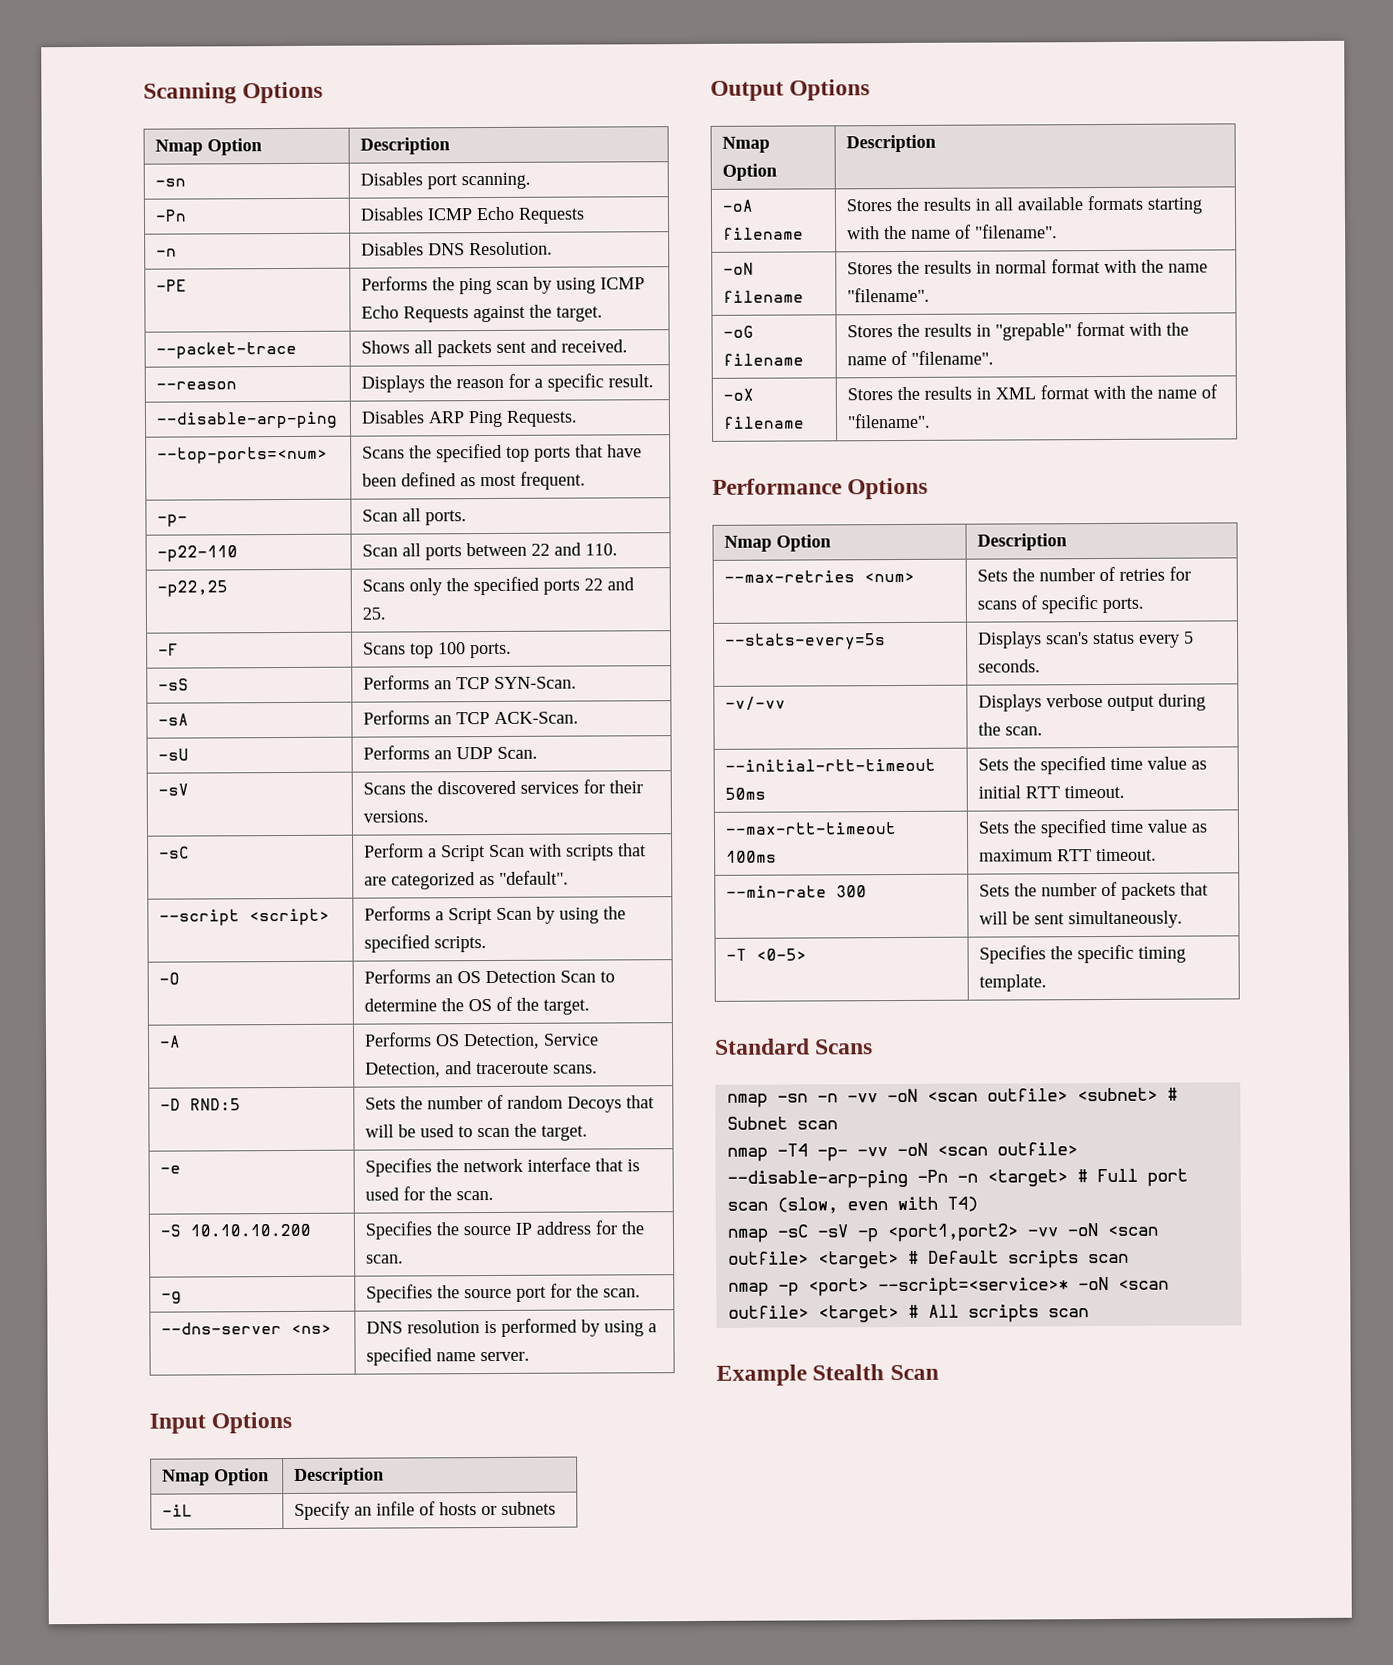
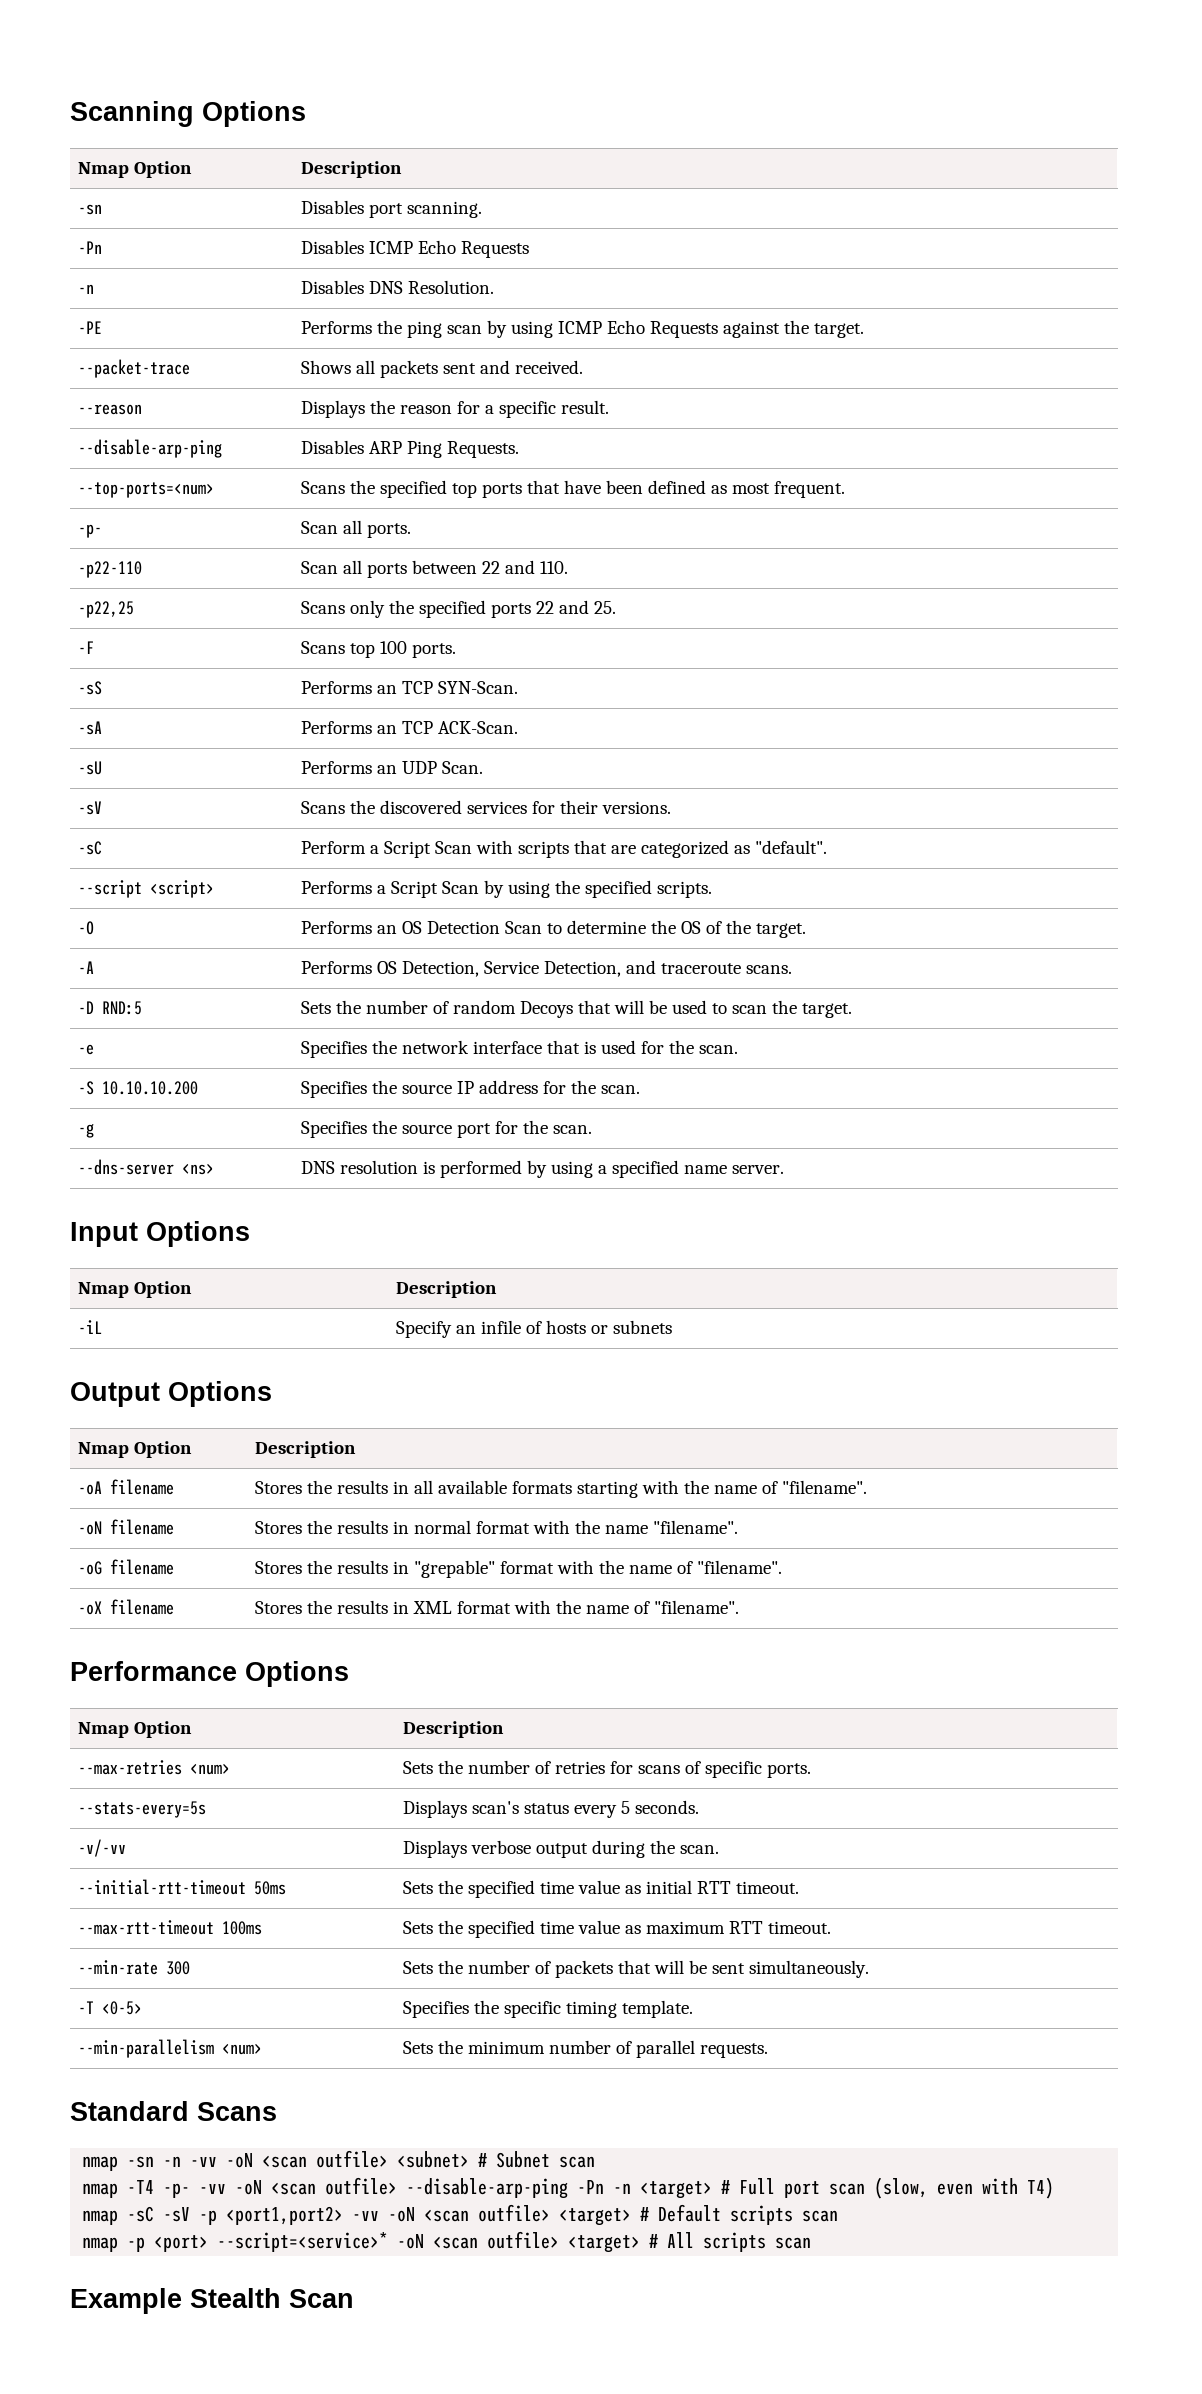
+ --min-parallelism <num> | Sets the minimum number of parallel requests.

